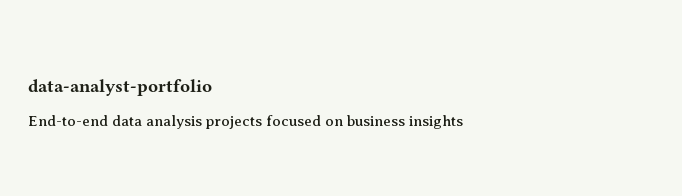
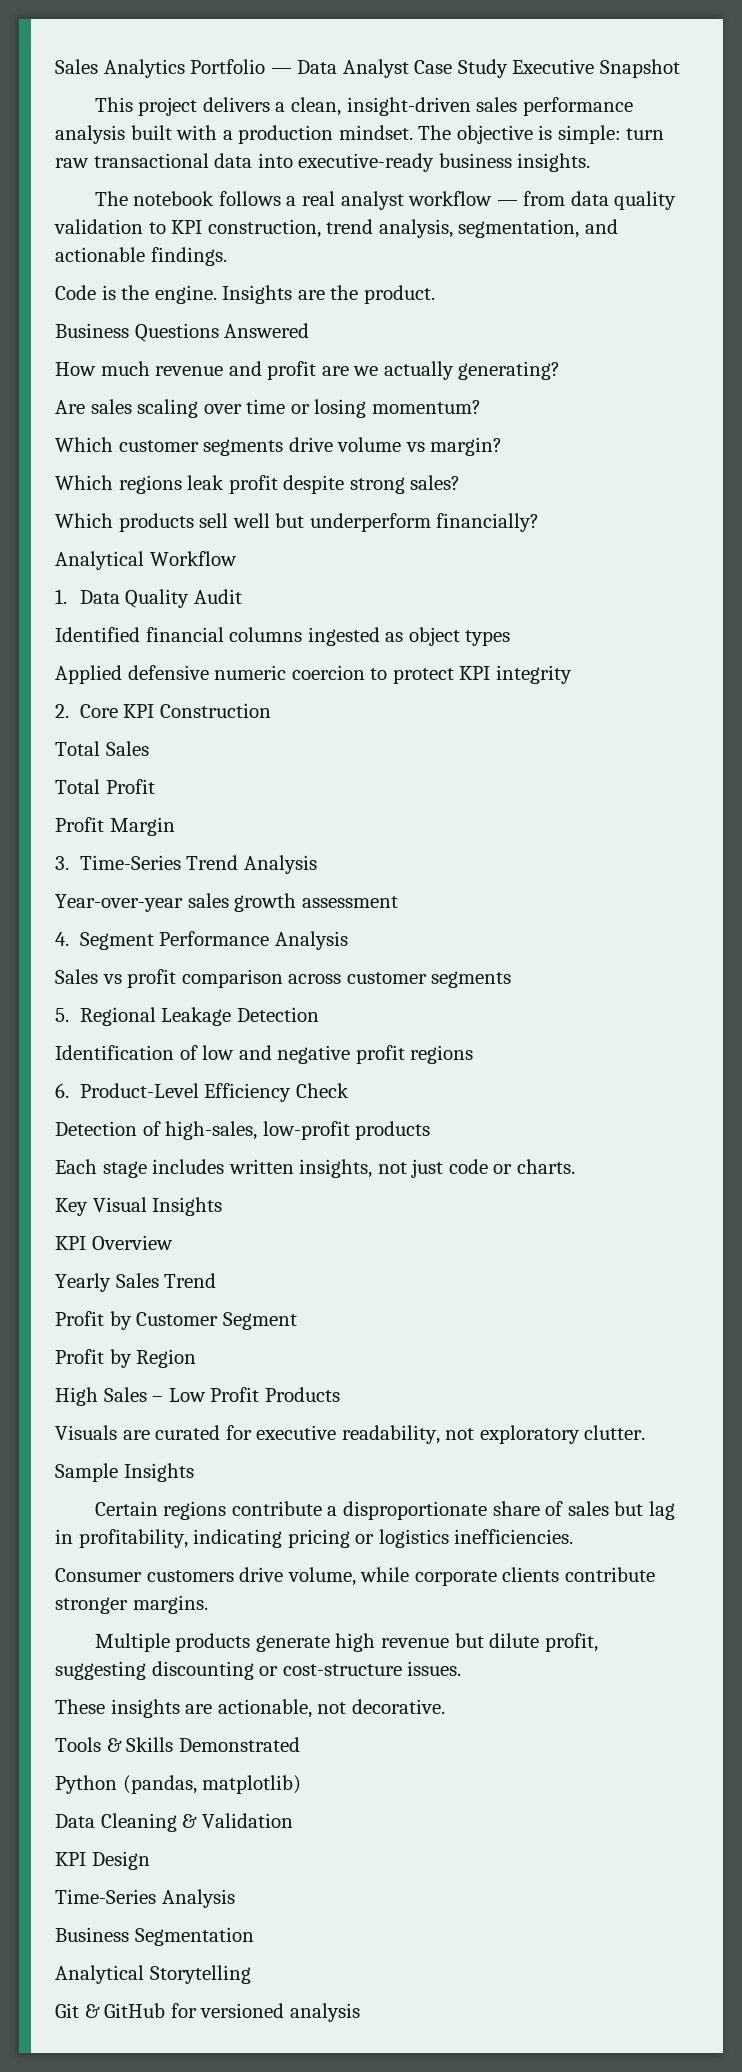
- data-analyst-portfolio
- End-to-end data analysis projects focused on business insights
+ Sales Analytics Portfolio — Data Analyst Case Study Executive Snapshot
+ This project delivers a clean, insight-driven sales performance analysis built with a production mindset. The objective is simple: turn raw transactional data into executive-ready business insights.
+ The notebook follows a real analyst workflow — from data quality validation to KPI construction, trend analysis, segmentation, and actionable findings.
+ Code is the engine. Insights are the product.
+ Business Questions Answered
+ How much revenue and profit are we actually generating?
+ Are sales scaling over time or losing momentum?
+ Which customer segments drive volume vs margin?
+ Which regions leak profit despite strong sales?
+ Which products sell well but underperform financially?
+ Analytical Workflow
+ 1. Data Quality Audit
+ Identified financial columns ingested as object types
+ Applied defensive numeric coercion to protect KPI integrity
+ 2. Core KPI Construction
+ Total Sales
+ Total Profit
+ Profit Margin
+ 3. Time-Series Trend Analysis
+ Year-over-year sales growth assessment
+ 4. Segment Performance Analysis
+ Sales vs profit comparison across customer segments
+ 5. Regional Leakage Detection
+ Identification of low and negative profit regions
+ 6. Product-Level Efficiency Check
+ Detection of high-sales, low-profit products
+ Each stage includes written insights, not just code or charts.
+ Key Visual Insights
+ KPI Overview
+ Yearly Sales Trend
+ Profit by Customer Segment
+ Profit by Region
+ High Sales – Low Profit Products
+ Visuals are curated for executive readability, not exploratory clutter.
+ Sample Insights
+ Certain regions contribute a disproportionate share of sales but lag in profitability, indicating pricing or logistics inefficiencies.
+ Consumer customers drive volume, while corporate clients contribute stronger margins.
+ Multiple products generate high revenue but dilute profit, suggesting discounting or cost-structure issues.
+ These insights are actionable, not decorative.
+ Tools & Skills Demonstrated
+ Python (pandas, matplotlib)
+ Data Cleaning & Validation
+ KPI Design
+ Time-Series Analysis
+ Business Segmentation
+ Analytical Storytelling
+ Git & GitHub for versioned analysis

